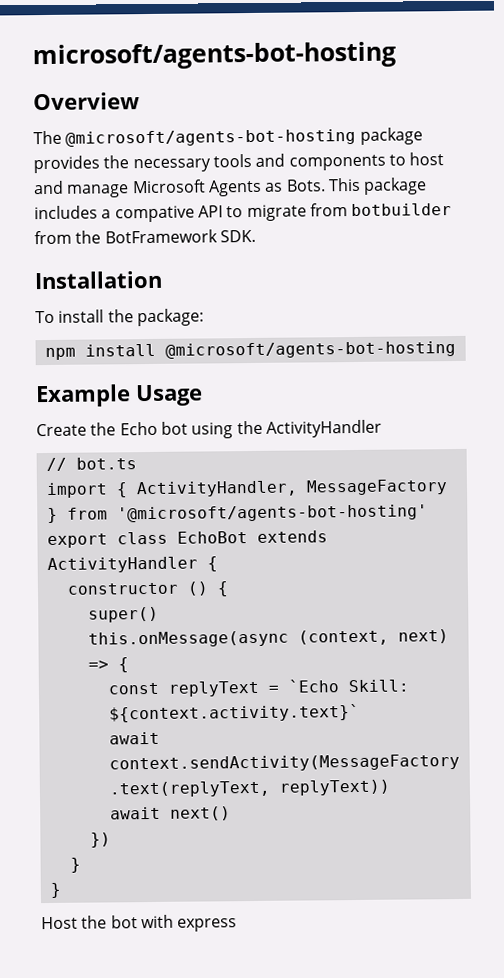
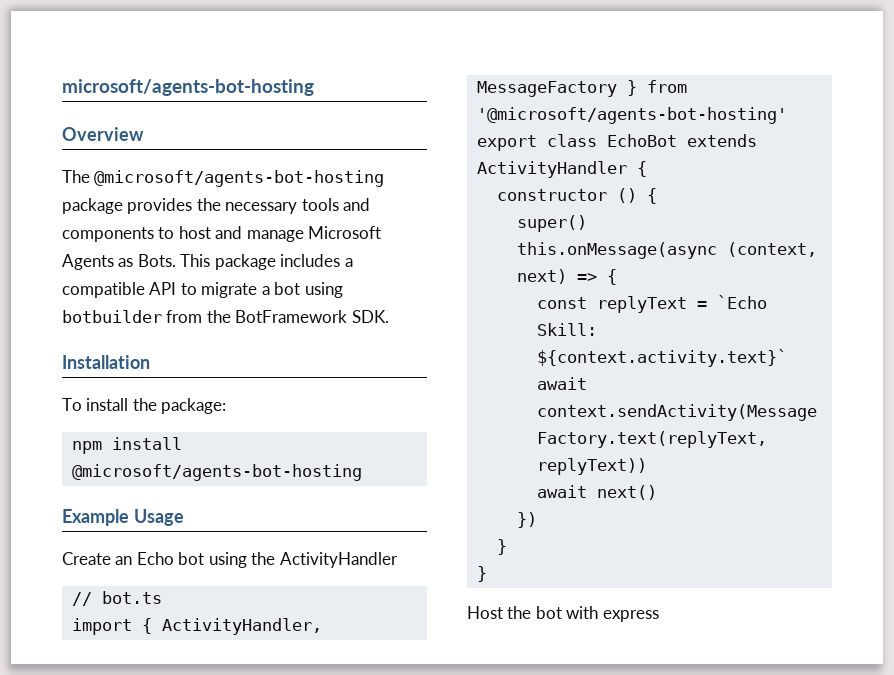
- This package includes a compative API to migrate from botbuilder from the BotFramework SDK.
+ This package includes a compatible API to migrate a bot using botbuilder from the BotFramework SDK.
- Create the Echo bot using the ActivityHandler
+ Create an Echo bot using the ActivityHandler

